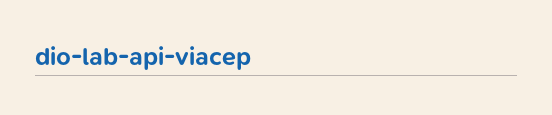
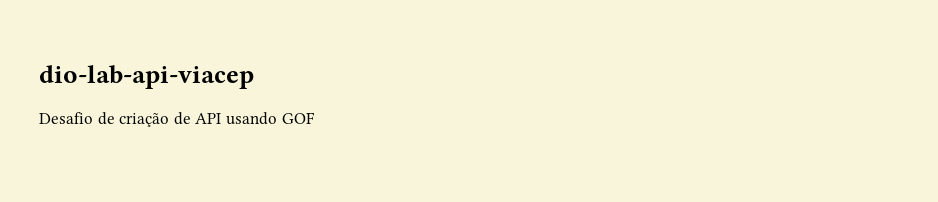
+ Desafio de criação de API usando GOF

